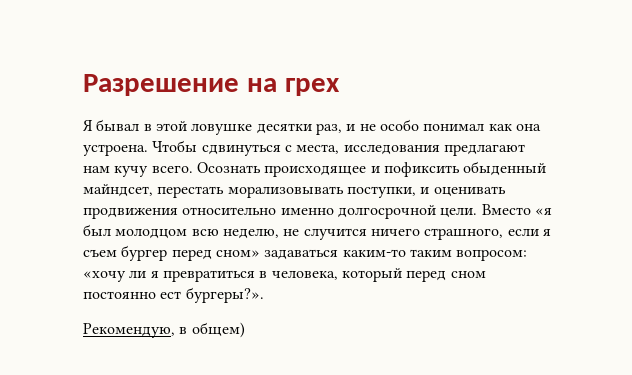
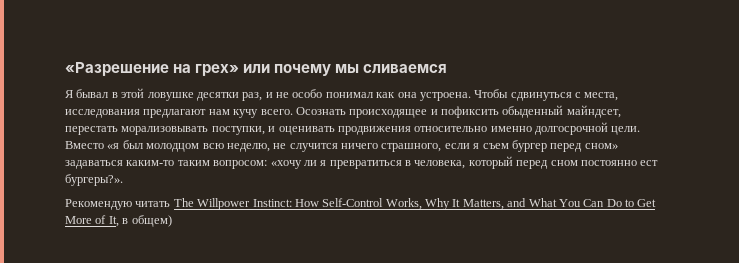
- Разрешение на грех
+ «Разрешение на грех» или почему мы сливаемся
- Рекомендую, в общем)
+ Рекомендую читать The Willpower Instinct: How Self-Control Works, Why It Matters, and What You Can Do to Get More of It, в общем)

